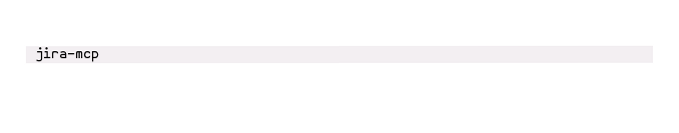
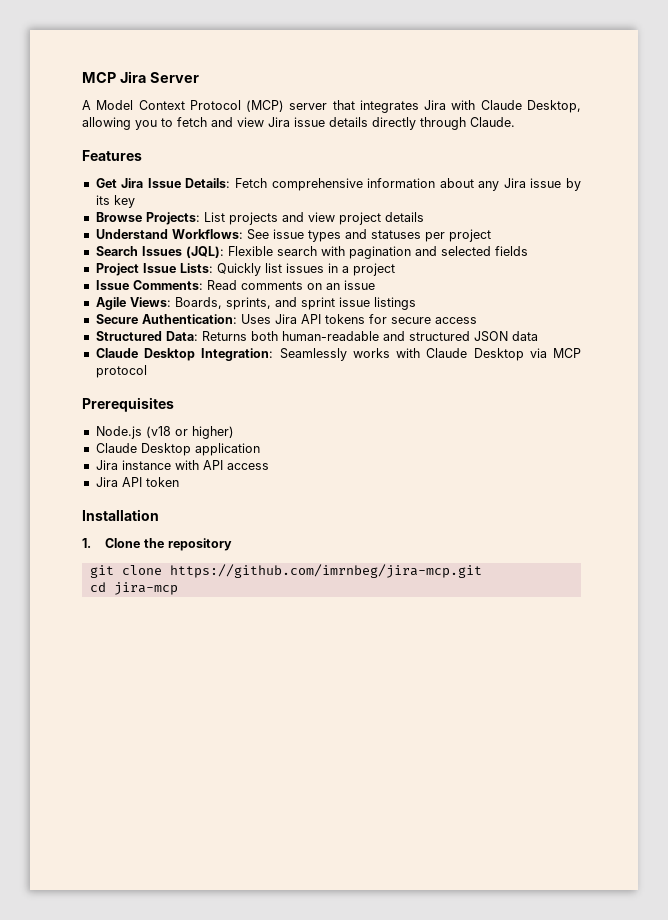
- jira-mcp
+ MCP Jira Server
+ A Model Context Protocol (MCP) server that integrates Jira with Claude Desktop, allowing you to fetch and view Jira issue details directly through Claude.
+ Features
+ Get Jira Issue Details: Fetch comprehensive information about any Jira issue by its key
+ Browse Projects: List projects and view project details
+ Understand Workflows: See issue types and statuses per project
+ Search Issues (JQL): Flexible search with pagination and selected fields
+ Project Issue Lists: Quickly list issues in a project
+ Issue Comments: Read comments on an issue
+ Agile Views: Boards, sprints, and sprint issue listings
+ Secure Authentication: Uses Jira API tokens for secure access
+ Structured Data: Returns both human-readable and structured JSON data
+ Claude Desktop Integration: Seamlessly works with Claude Desktop via MCP protocol
+ Prerequisites
+ Node.js (v18 or higher)
+ Claude Desktop application
+ Jira instance with API access
+ Jira API token
+ Installation
+ 1. Clone the repository
+ git clone https://github.com/imrnbeg/jira-mcp.git
+ cd jira-mcp

